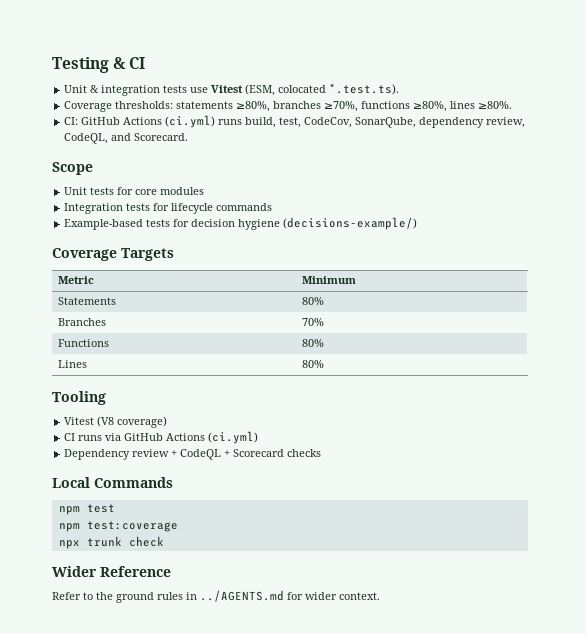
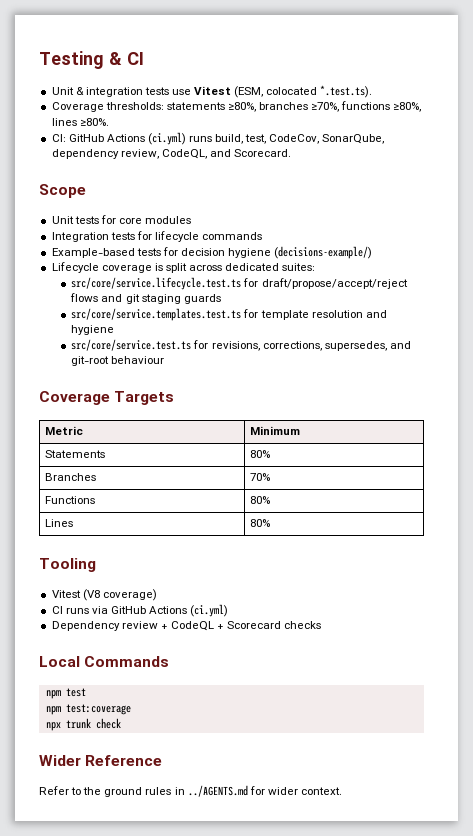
+ Lifecycle coverage is split across dedicated suites:
+ src/core/service.lifecycle.test.ts for draft/propose/accept/reject flows and git staging guards
+ src/core/service.templates.test.ts for template resolution and hygiene
+ src/core/service.test.ts for revisions, corrections, supersedes, and git-root behaviour

